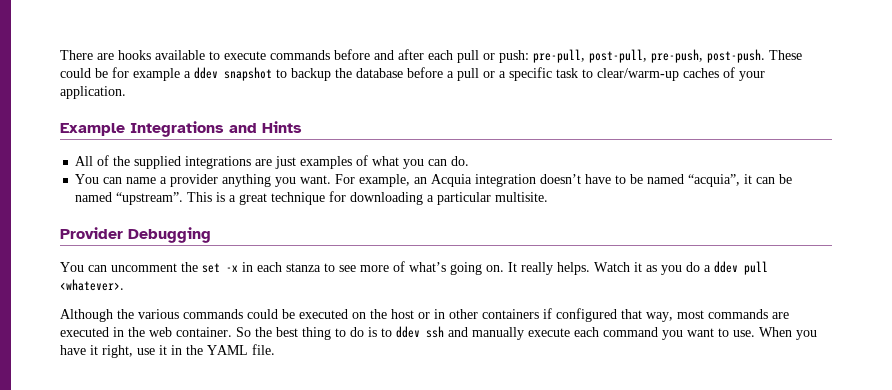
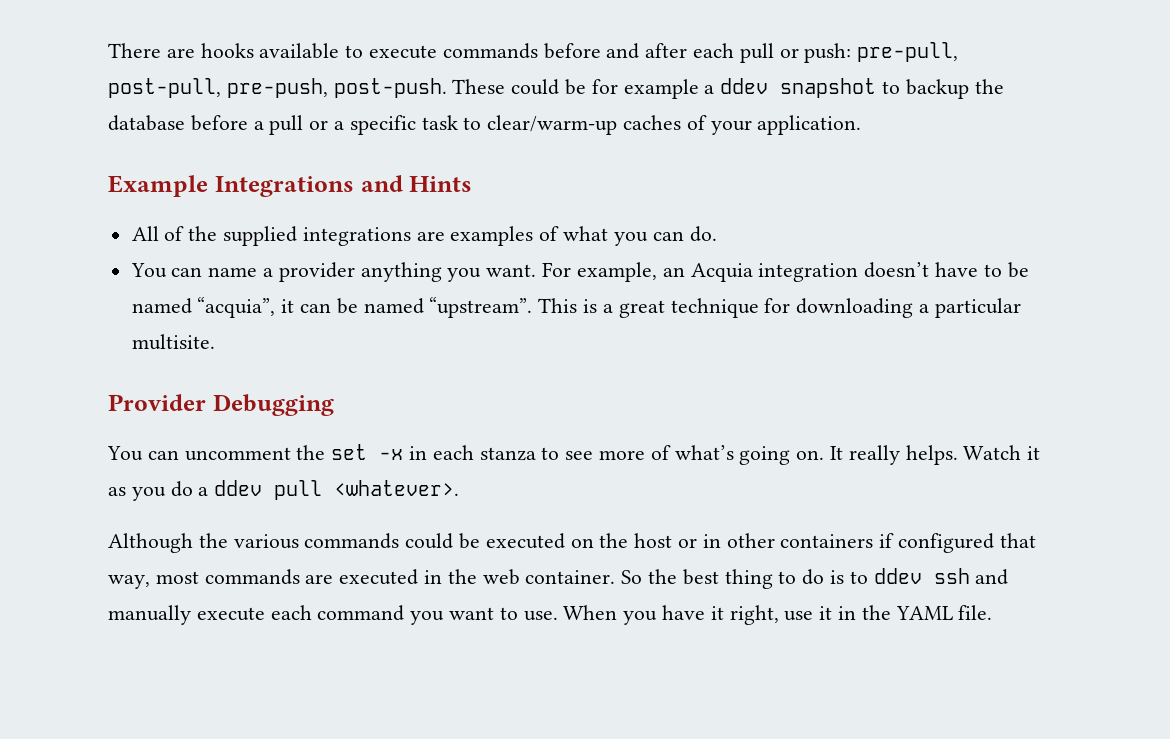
- All of the supplied integrations are just examples of what you can do.
+ All of the supplied integrations are examples of what you can do.

